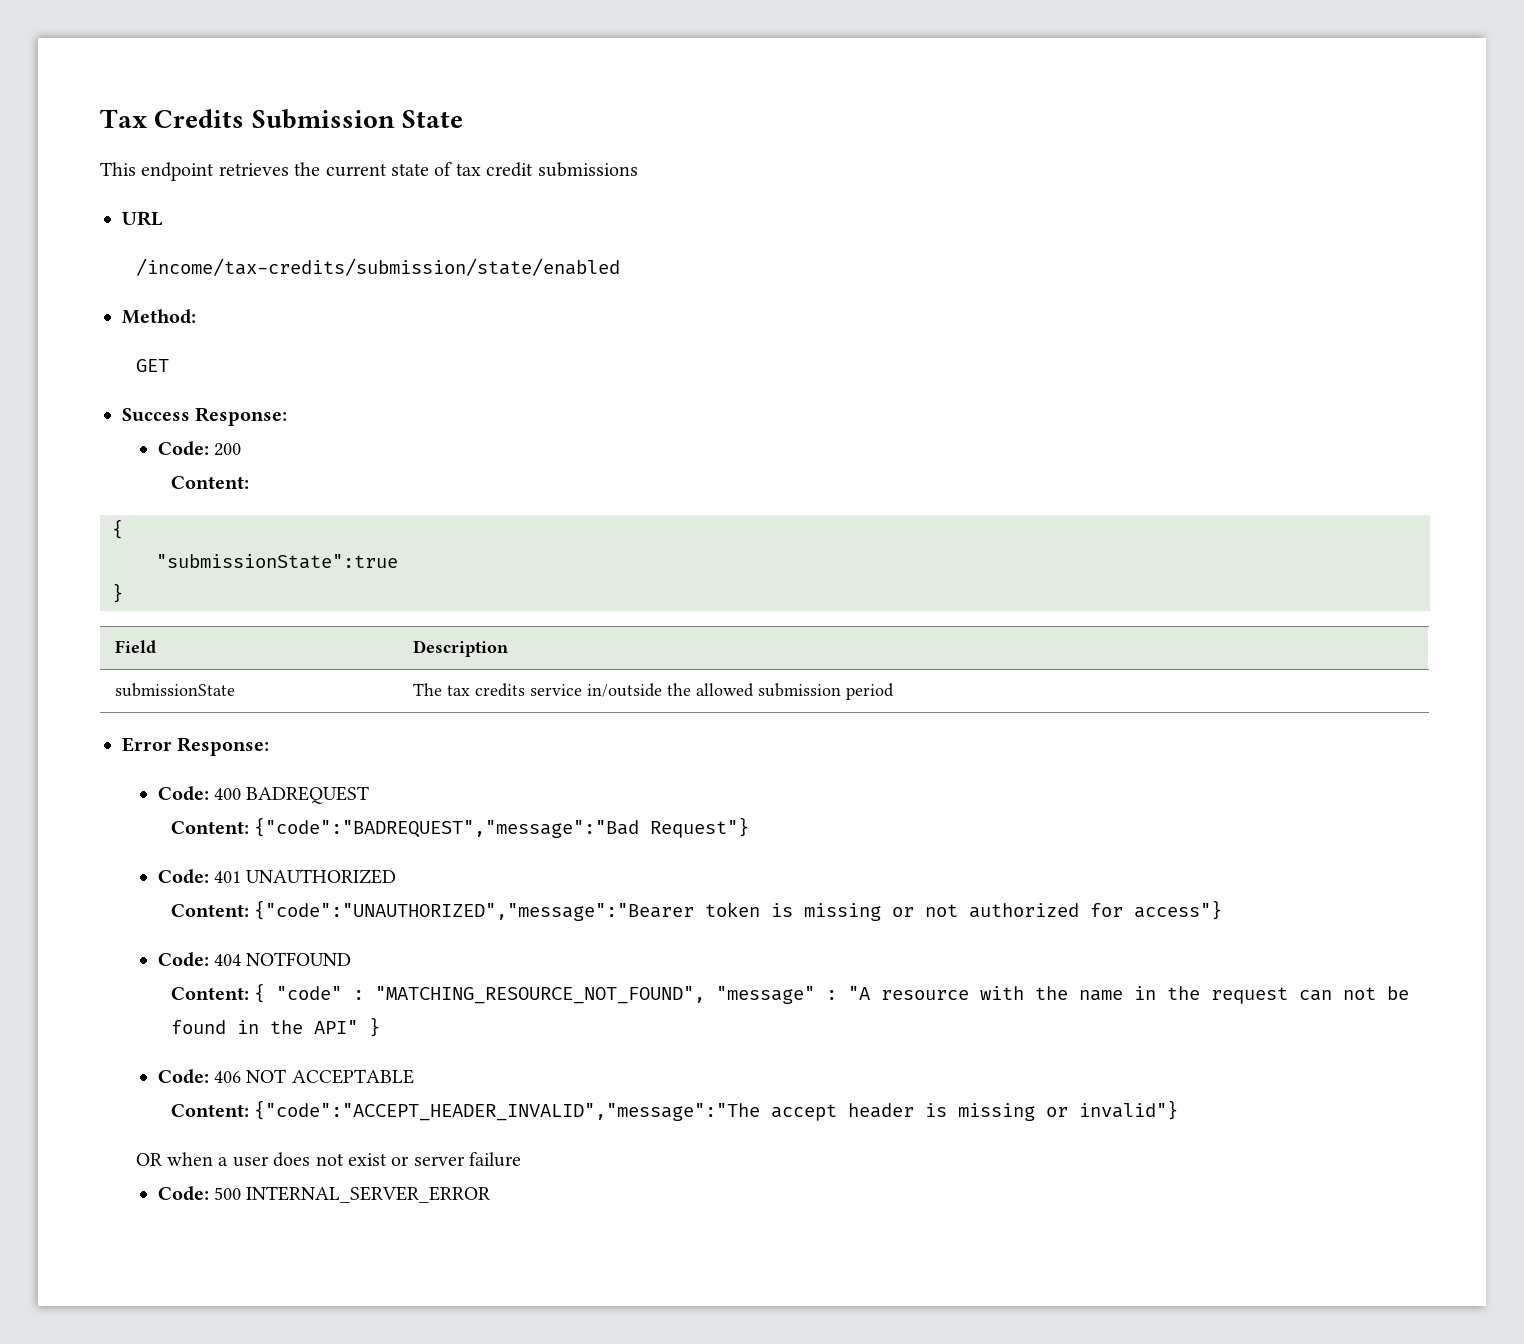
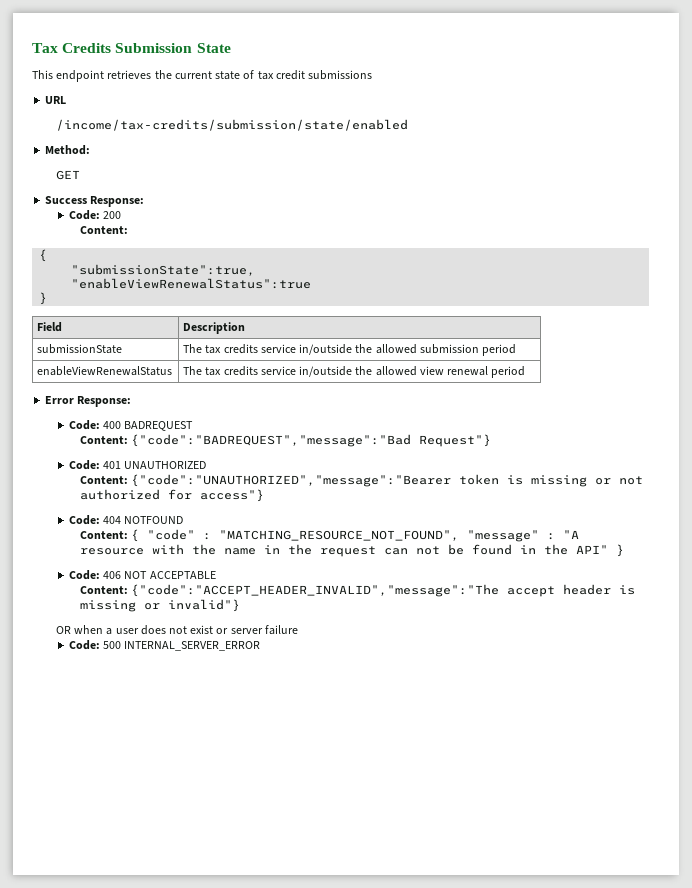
- "submissionState":true
+ "submissionState":true,
+ "enableViewRenewalStatus":true
+ enableViewRenewalStatus | The tax credits service in/outside the allowed view renewal period

